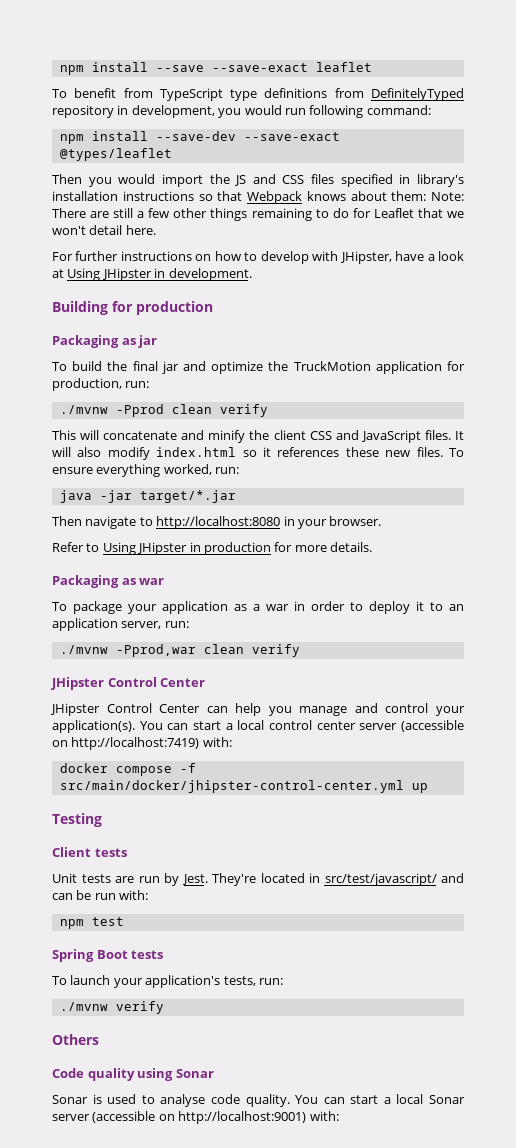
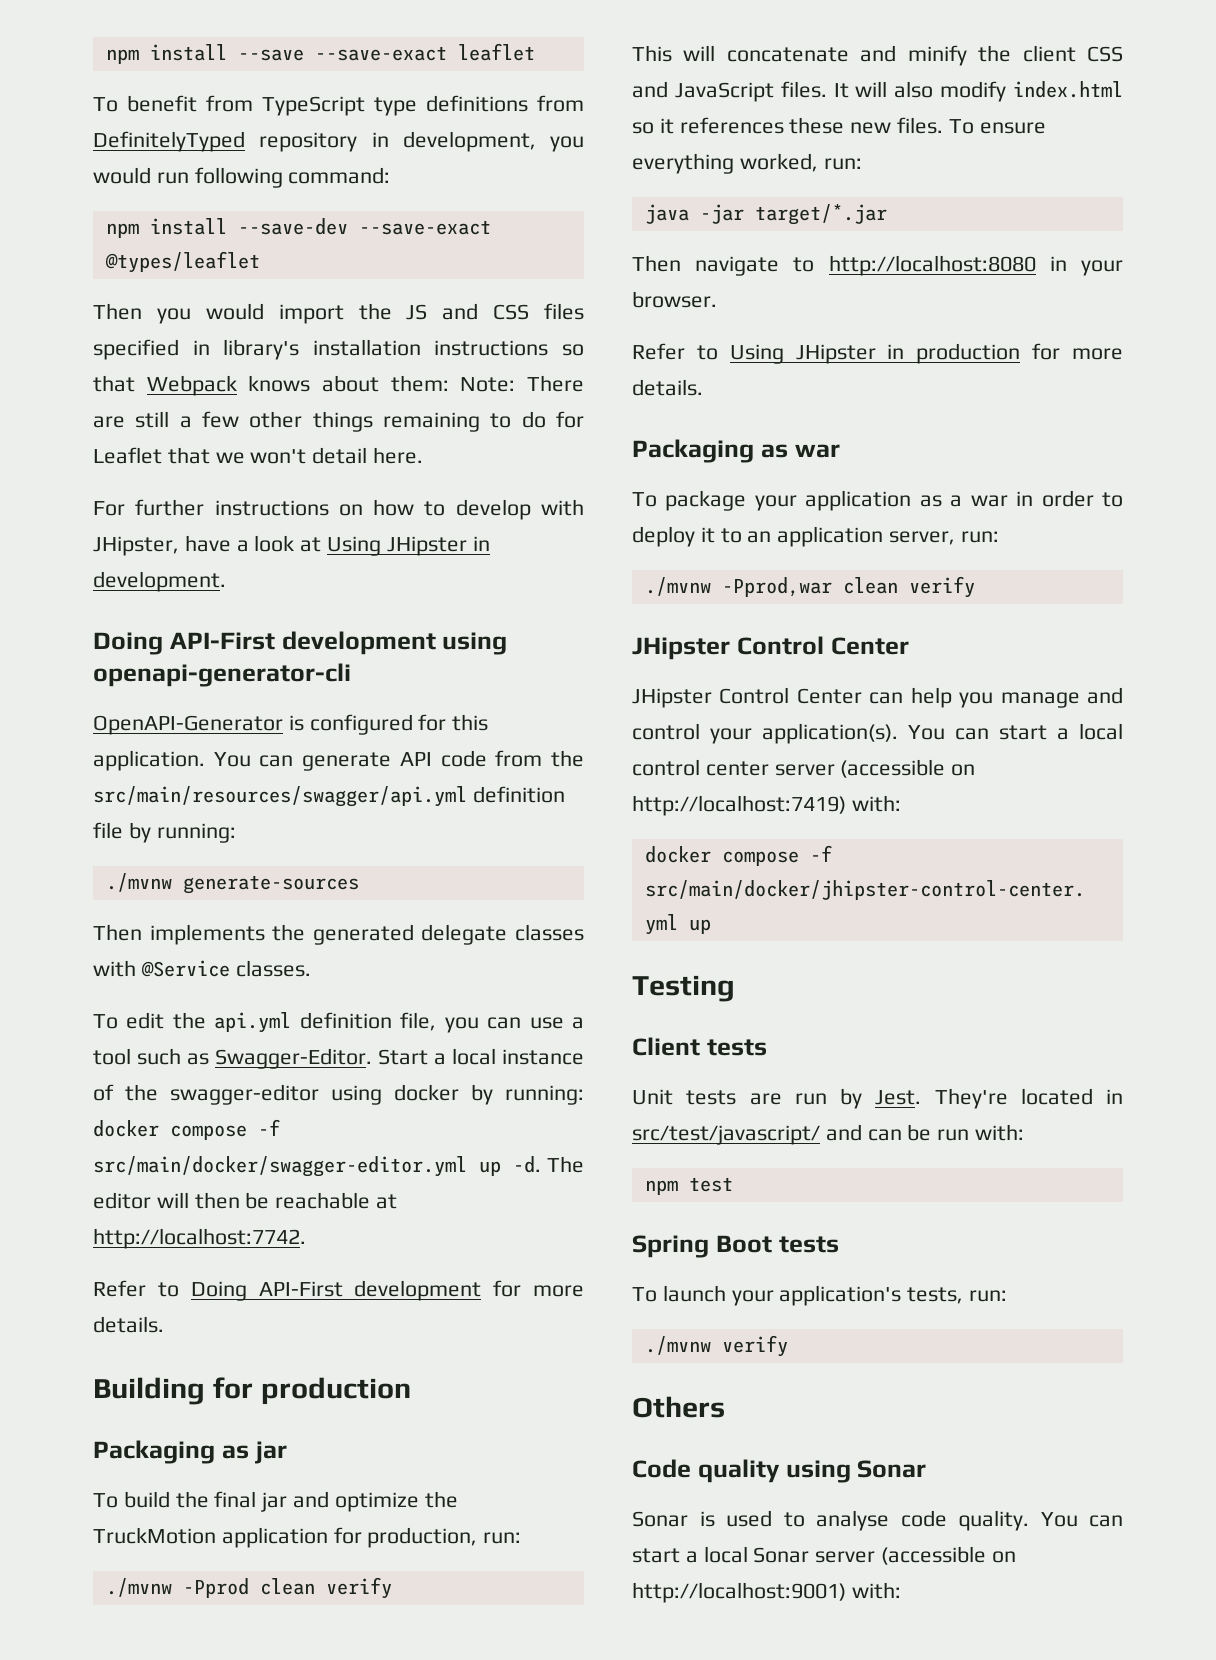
+ Doing API-First development using openapi-generator-cli
+ OpenAPI-Generator is configured for this application. You can generate API code from the src/main/resources/swagger/api.yml definition file by running:
+ ./mvnw generate-sources
+ Then implements the generated delegate classes with @Service classes.
+ To edit the api.yml definition file, you can use a tool such as Swagger-Editor. Start a local instance of the swagger-editor using docker by running: docker compose -f src/main/docker/swagger-editor.yml up -d. The editor will then be reachable at http://localhost:7742.
+ Refer to Doing API-First development for more details.

